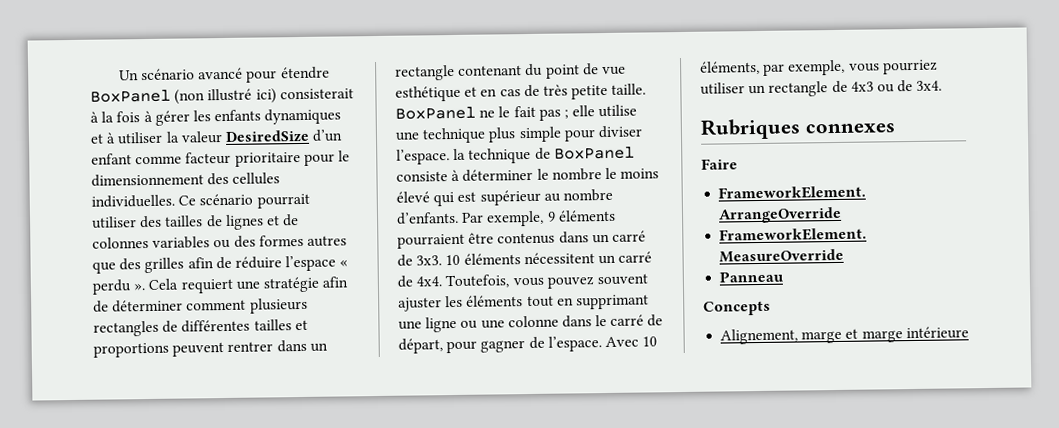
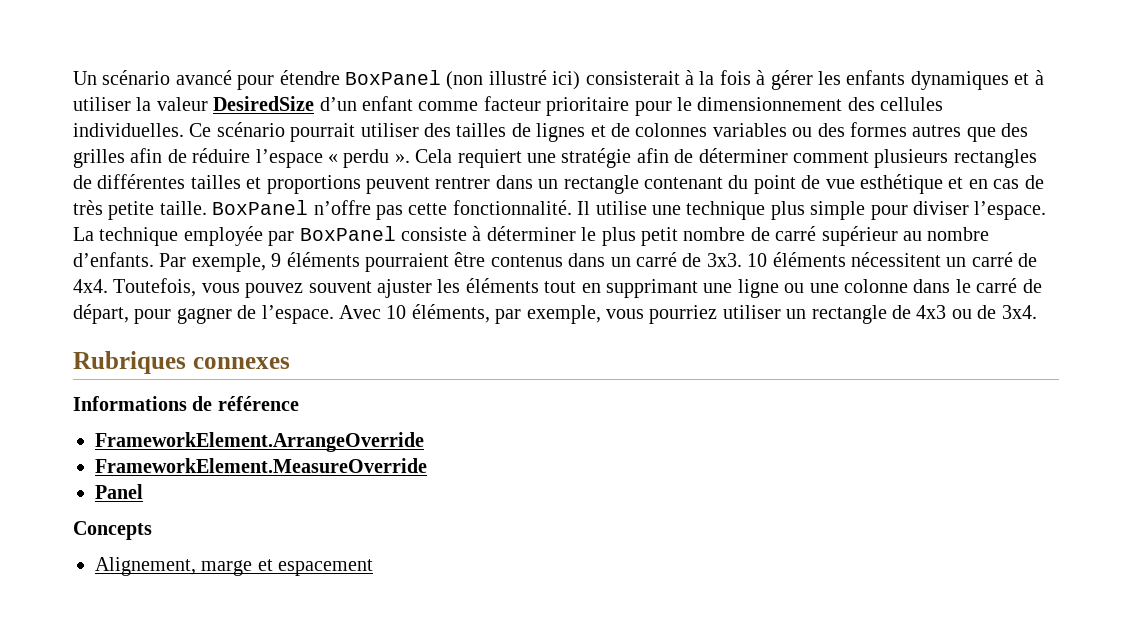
- BoxPanel ne le fait pas ; elle utilise une technique plus simple pour diviser l’espace. la technique de BoxPanel consiste à déterminer le nombre le moins élevé qui est supérieur au nombre d’enfants.
+ BoxPanel n’offre pas cette fonctionnalité. Il utilise une technique plus simple pour diviser l’espace. La technique employée par BoxPanel consiste à déterminer le plus petit nombre de carré supérieur au nombre d’enfants.
- Faire
- FrameworkElement. ArrangeOverride
- FrameworkElement. MeasureOverride
- Panneau
+ Informations de référence
+ FrameworkElement.ArrangeOverride
+ FrameworkElement.MeasureOverride
+ Panel
- Alignement, marge et marge intérieure
+ Alignement, marge et espacement

